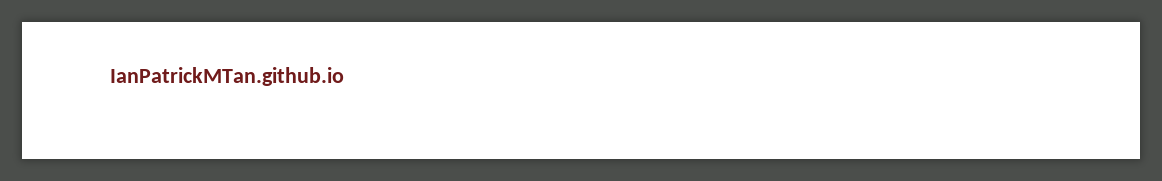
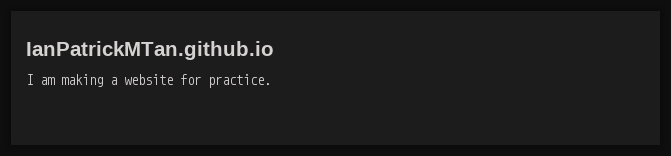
+ I am making a website for practice.

